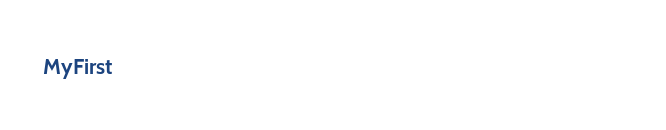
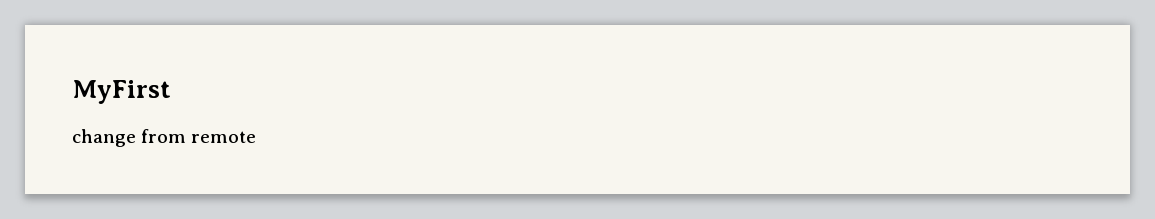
+ change from remote

